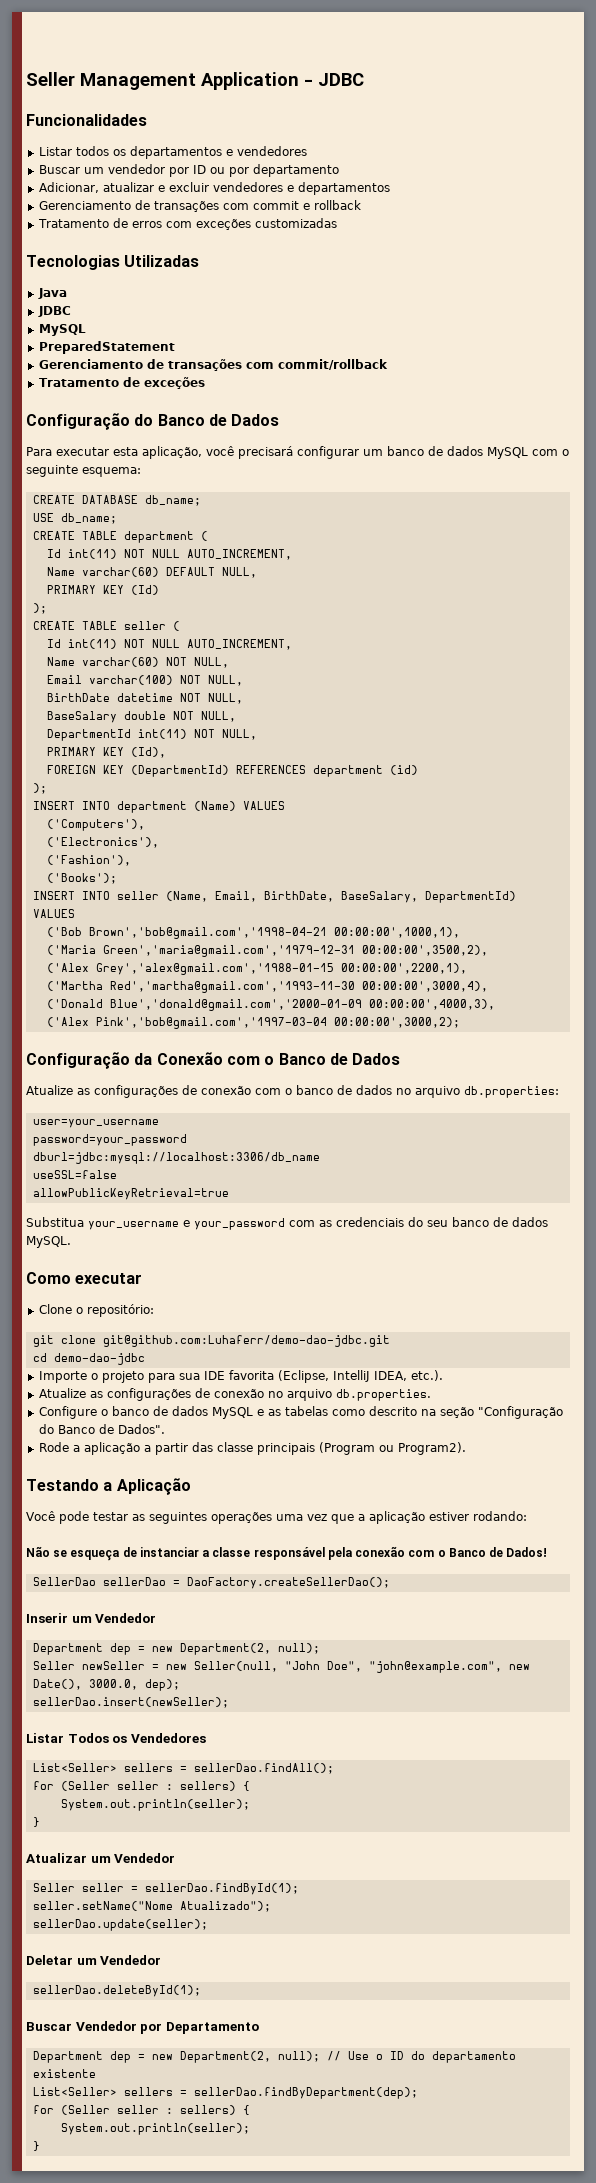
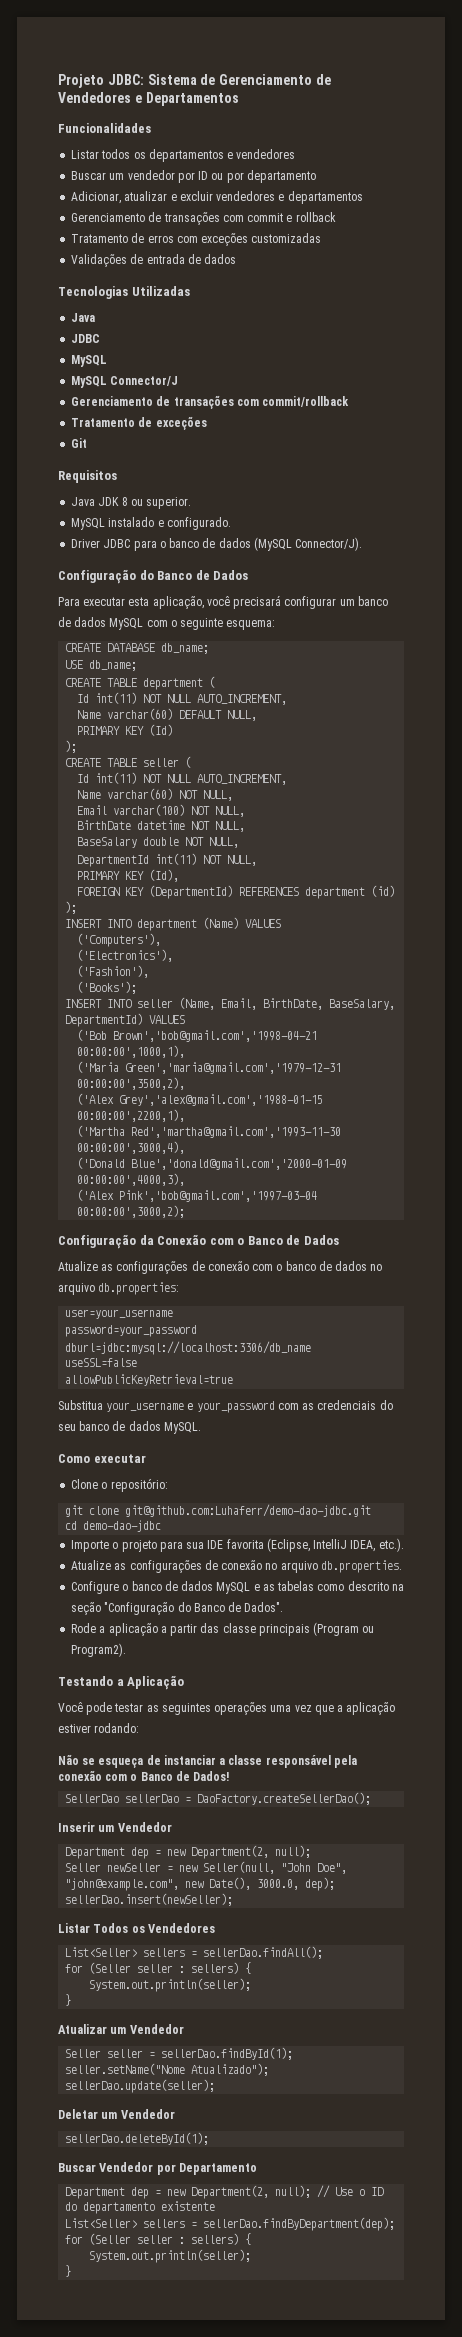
- Seller Management Application - JDBC
+ Projeto JDBC: Sistema de Gerenciamento de Vendedores e Departamentos
+ Validações de entrada de dados
- PreparedStatement
+ MySQL Connector/J
+ Git
+ Requisitos
+ Java JDK 8 ou superior.
+ MySQL instalado e configurado.
+ Driver JDBC para o banco de dados (MySQL Connector/J).

